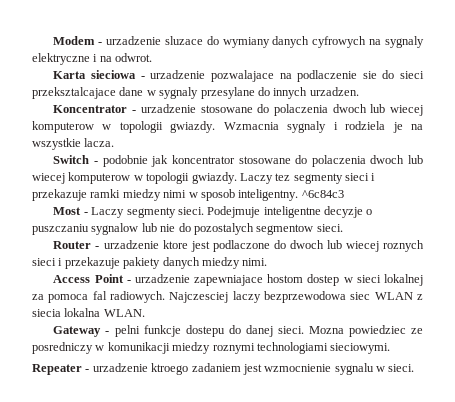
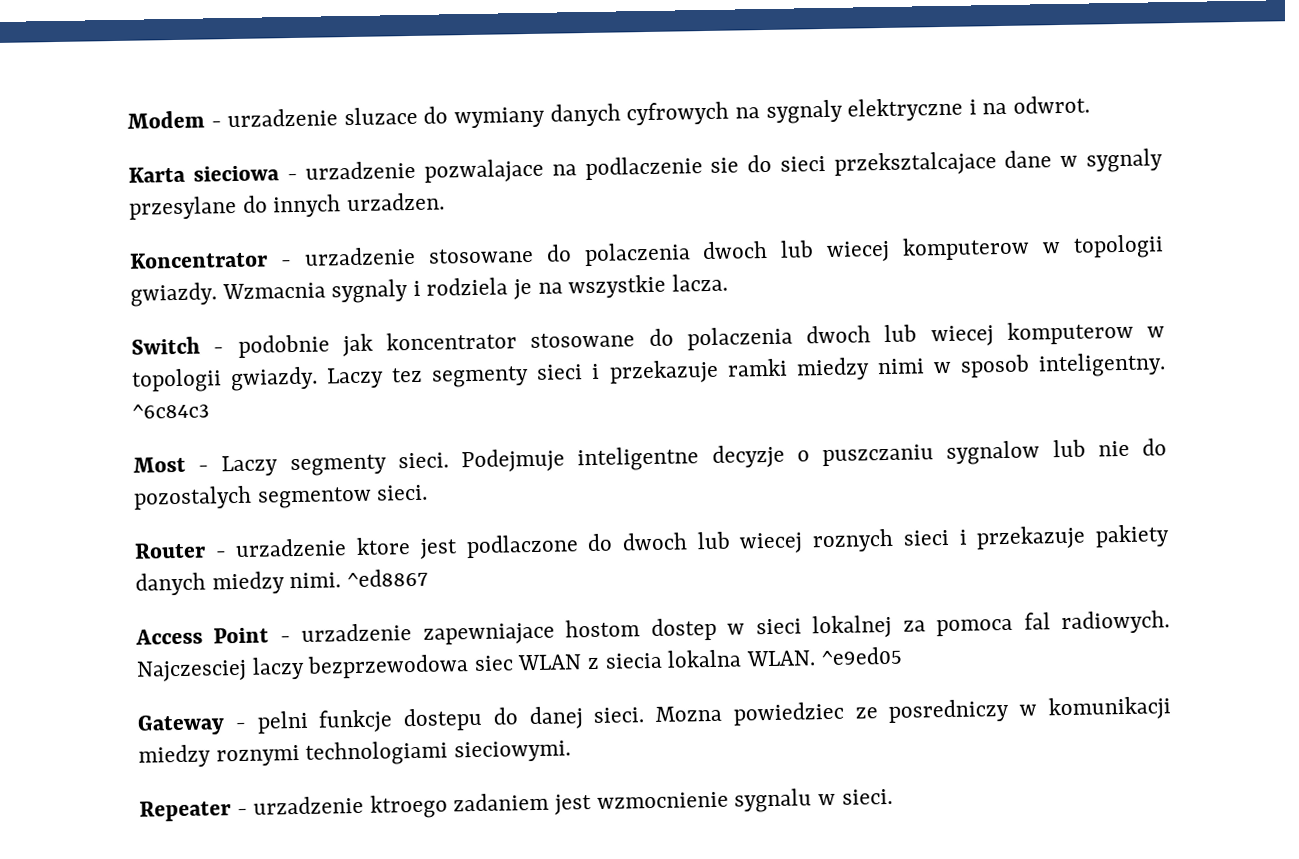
+ ^ed8867
+ ^e9ed05

